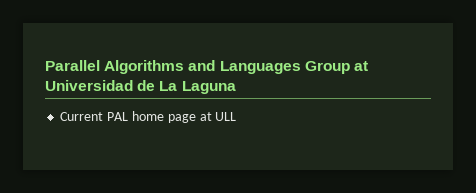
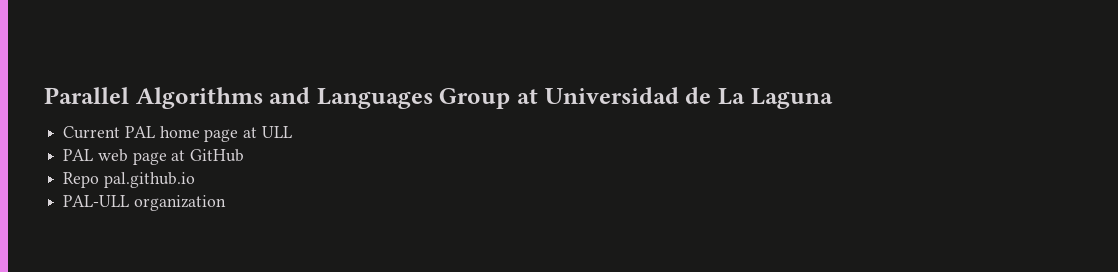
+ PAL web page at GitHub
+ Repo pal.github.io
+ PAL-ULL organization

